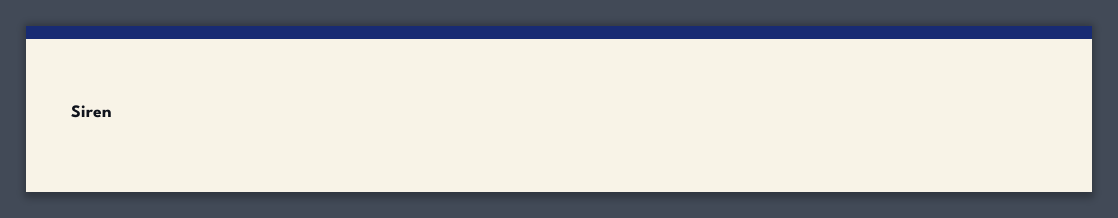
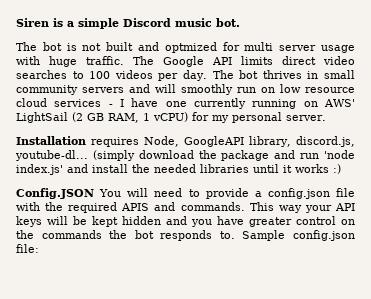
- Siren
+ Siren is a simple Discord music bot.
+ The bot is not built and optmized for multi server usage with huge traffic. The Google API limits direct video searches to 100 videos per day. The bot thrives in small community servers and will smoothly run on low resource cloud services - I have one currently running on AWS' LightSail (2 GB RAM, 1 vCPU) for my personal server.
+ Installation requires Node, GoogleAPI library, discord.js, youtube-dl... (simply download the package and run 'node index.js' and install the needed libraries until it works :)
+ Config.JSON You will need to provide a config.json file with the required APIS and commands. This way your API keys will be kept hidden and you have greater control on the commands the bot responds to. Sample config.json file:

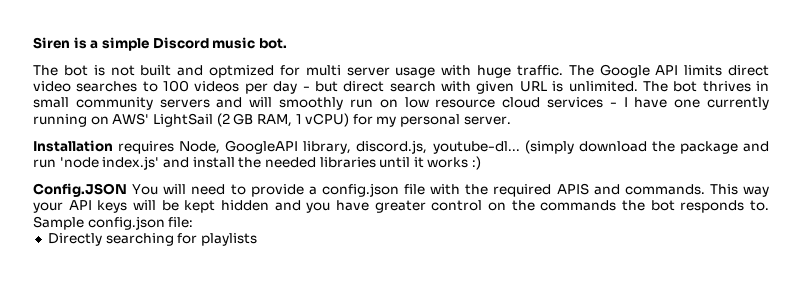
- The Google API limits direct video searches to 100 videos per day.
+ The Google API limits direct video searches to 100 videos per day - but direct search with given URL is unlimited.
+ Directly searching for playlists

